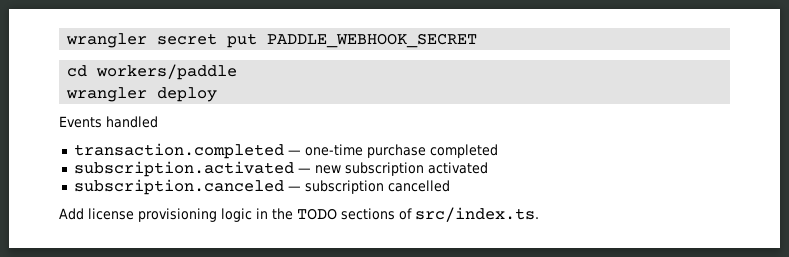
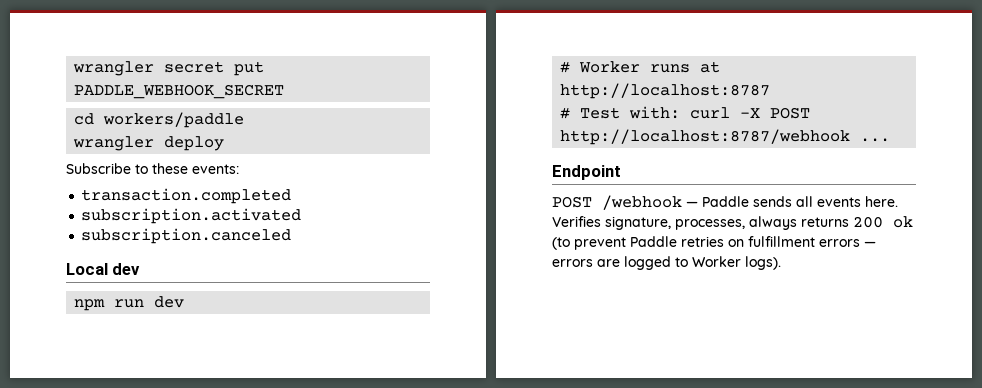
- Events handled
- transaction.completed — one-time purchase completed
- subscription.activated — new subscription activated
- subscription.canceled — subscription cancelled
- Add license provisioning logic in the TODO sections of src/index.ts.
+ Subscribe to these events:
+ transaction.completed
+ subscription.activated
+ subscription.canceled
+ Local dev
+ npm run dev
+ # Worker runs at http://localhost:8787
+ # Test with: curl -X POST http://localhost:8787/webhook ...
+ Endpoint
+ POST /webhook — Paddle sends all events here. Verifies signature, processes, always returns 200 ok (to prevent Paddle retries on fulfillment errors — errors are logged to Worker logs).

